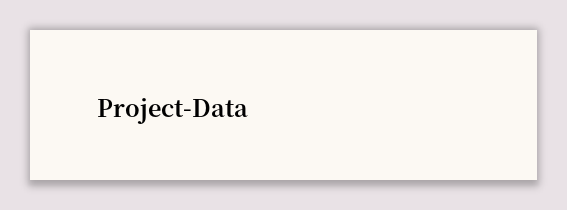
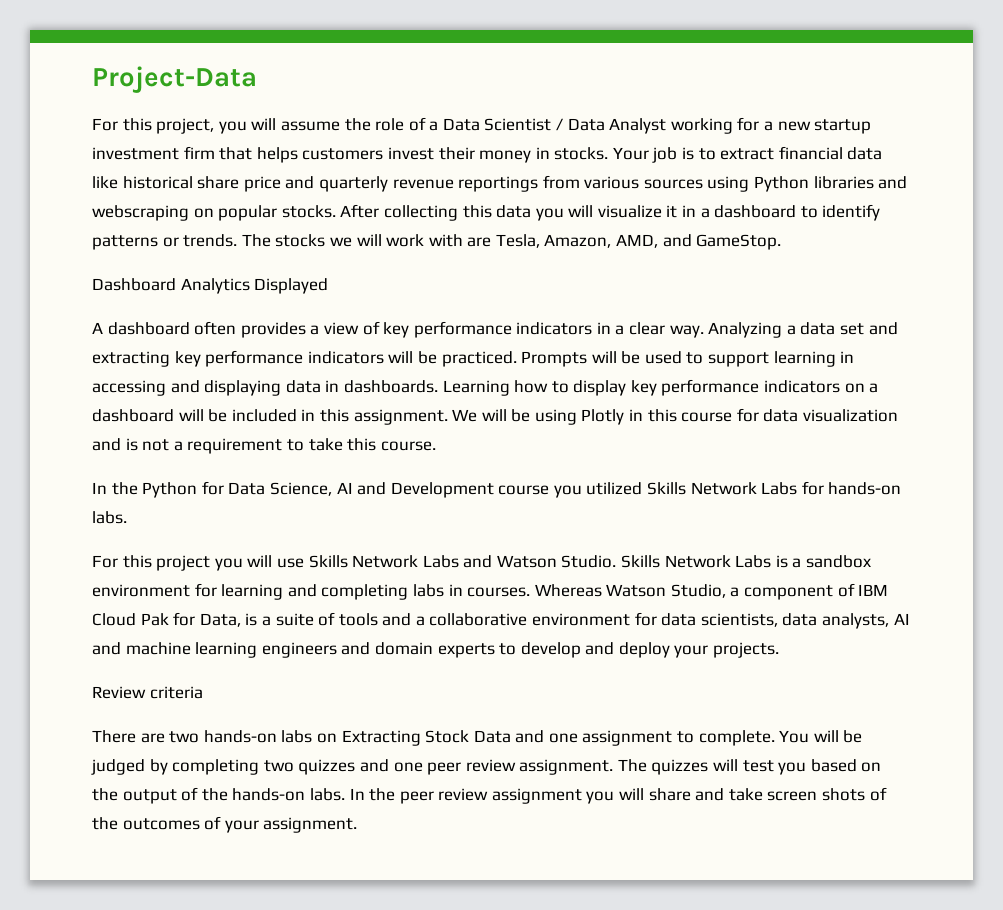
+ For this project, you will assume the role of a Data Scientist / Data Analyst working for a new startup investment firm that helps customers invest their money in stocks. Your job is to extract financial data like historical share price and quarterly revenue reportings from various sources using Python libraries and webscraping on popular stocks. After collecting this data you will visualize it in a dashboard to identify patterns or trends. The stocks we will work with are Tesla, Amazon, AMD, and GameStop.
+ Dashboard Analytics Displayed
+ A dashboard often provides a view of key performance indicators in a clear way. Analyzing a data set and extracting key performance indicators will be practiced. Prompts will be used to support learning in accessing and displaying data in dashboards. Learning how to display key performance indicators on a dashboard will be included in this assignment. We will be using Plotly in this course for data visualization and is not a requirement to take this course.
+ In the Python for Data Science, AI and Development course you utilized Skills Network Labs for hands-on labs.
+ For this project you will use Skills Network Labs and Watson Studio. Skills Network Labs is a sandbox environment for learning and completing labs in courses. Whereas Watson Studio, a component of IBM Cloud Pak for Data, is a suite of tools and a collaborative environment for data scientists, data analysts, AI and machine learning engineers and domain experts to develop and deploy your projects.
+ Review criteria
+ There are two hands-on labs on Extracting Stock Data and one assignment to complete. You will be judged by completing two quizzes and one peer review assignment. The quizzes will test you based on the output of the hands-on labs. In the peer review assignment you will share and take screen shots of the outcomes of your assignment.

